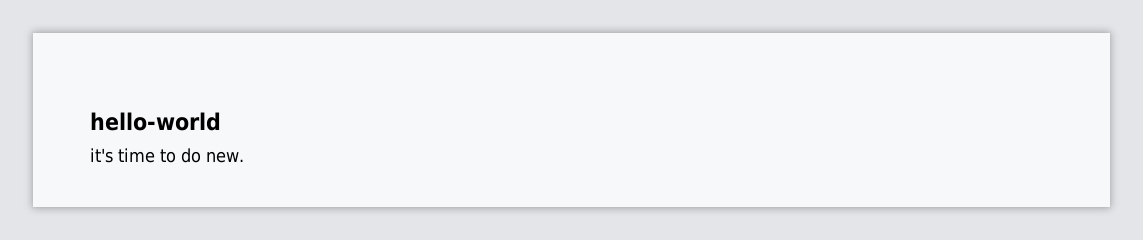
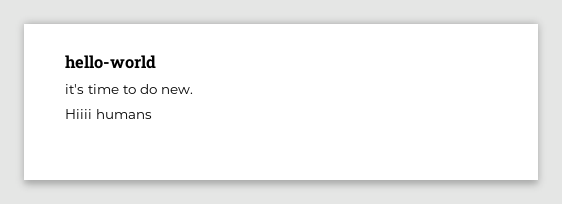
+ Hiiii humans

